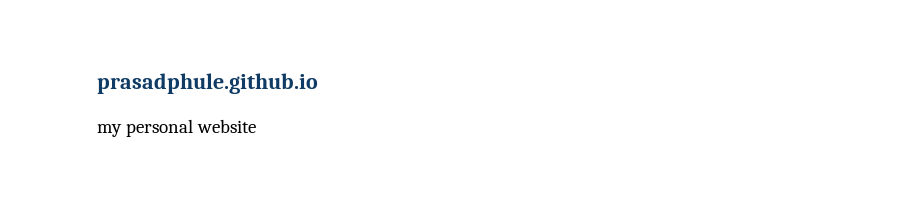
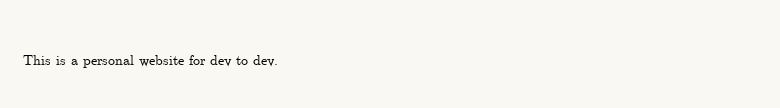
- prasadphule.github.io
- my personal website
+ This is a personal website for dev to dev.

